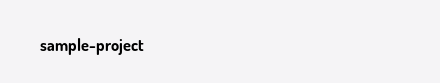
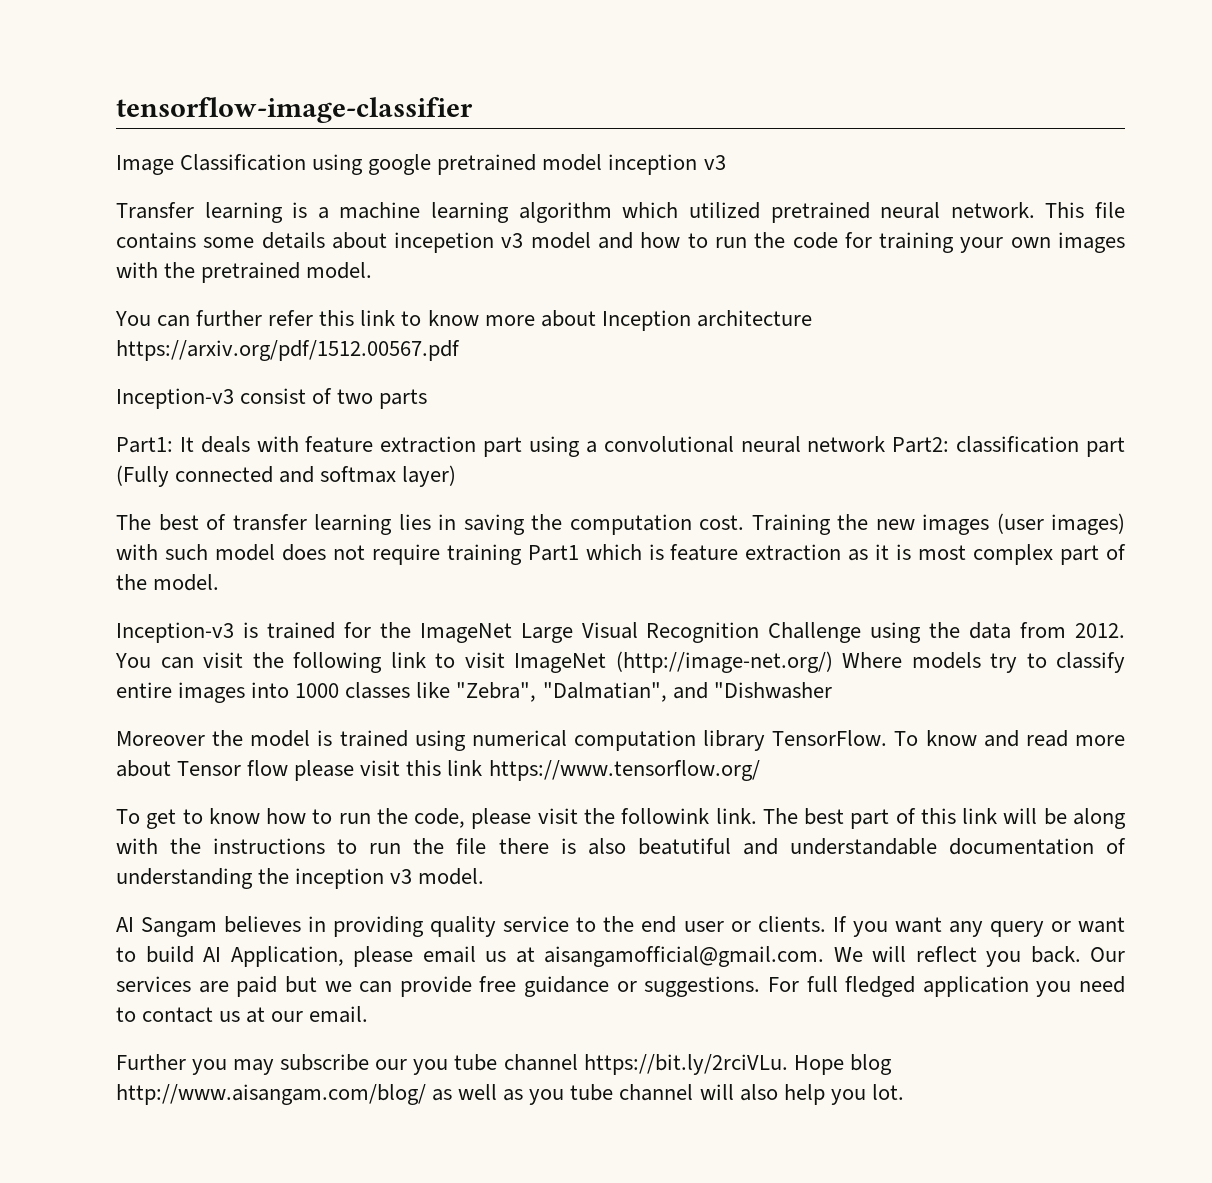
- sample-project
+ tensorflow-image-classifier
+ Image Classification using google pretrained model inception v3
+ Transfer learning is a machine learning algorithm which utilized pretrained neural network. This file contains some details about incepetion v3 model and how to run the code for training your own images with the pretrained model.
+ You can further refer this link to know more about Inception architecture https://arxiv.org/pdf/1512.00567.pdf
+ Inception-v3 consist of two parts
+ Part1: It deals with feature extraction part using a convolutional neural network Part2: classification part (Fully connected and softmax layer)
+ The best of transfer learning lies in saving the computation cost. Training the new images (user images) with such model does not require training Part1 which is feature extraction as it is most complex part of the model.
+ Inception-v3 is trained for the ImageNet Large Visual Recognition Challenge using the data from 2012. You can visit the following link to visit ImageNet (http://image-net.org/) Where models try to classify entire images into 1000 classes like "Zebra", "Dalmatian", and "Dishwasher
+ Moreover the model is trained using numerical computation library TensorFlow. To know and read more about Tensor flow please visit this link https://www.tensorflow.org/
+ To get to know how to run the code, please visit the followink link. The best part of this link will be along with the instructions to run the file there is also beatutiful and understandable documentation of understanding the inception v3 model.
+ AI Sangam believes in providing quality service to the end user or clients. If you want any query or want to build AI Application, please email us at aisangamofficial@gmail.com. We will reflect you back. Our services are paid but we can provide free guidance or suggestions. For full fledged application you need to contact us at our email.
+ Further you may subscribe our you tube channel https://bit.ly/2rciVLu. Hope blog http://www.aisangam.com/blog/ as well as you tube channel will also help you lot.

